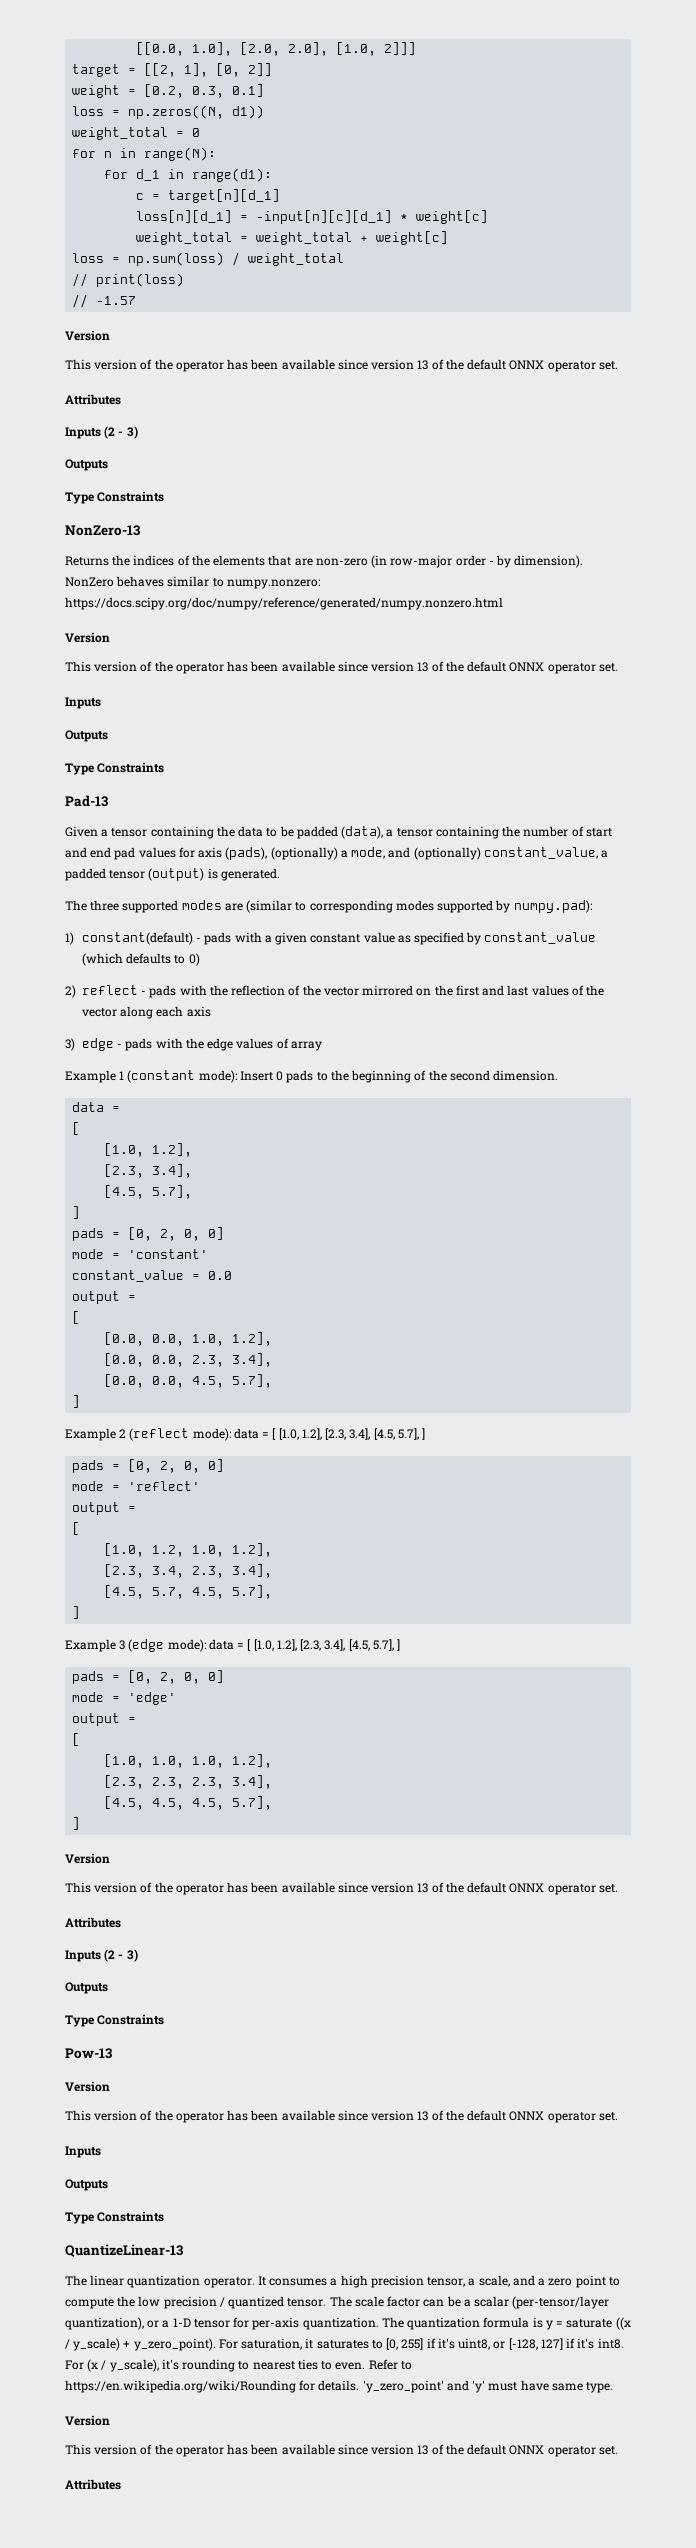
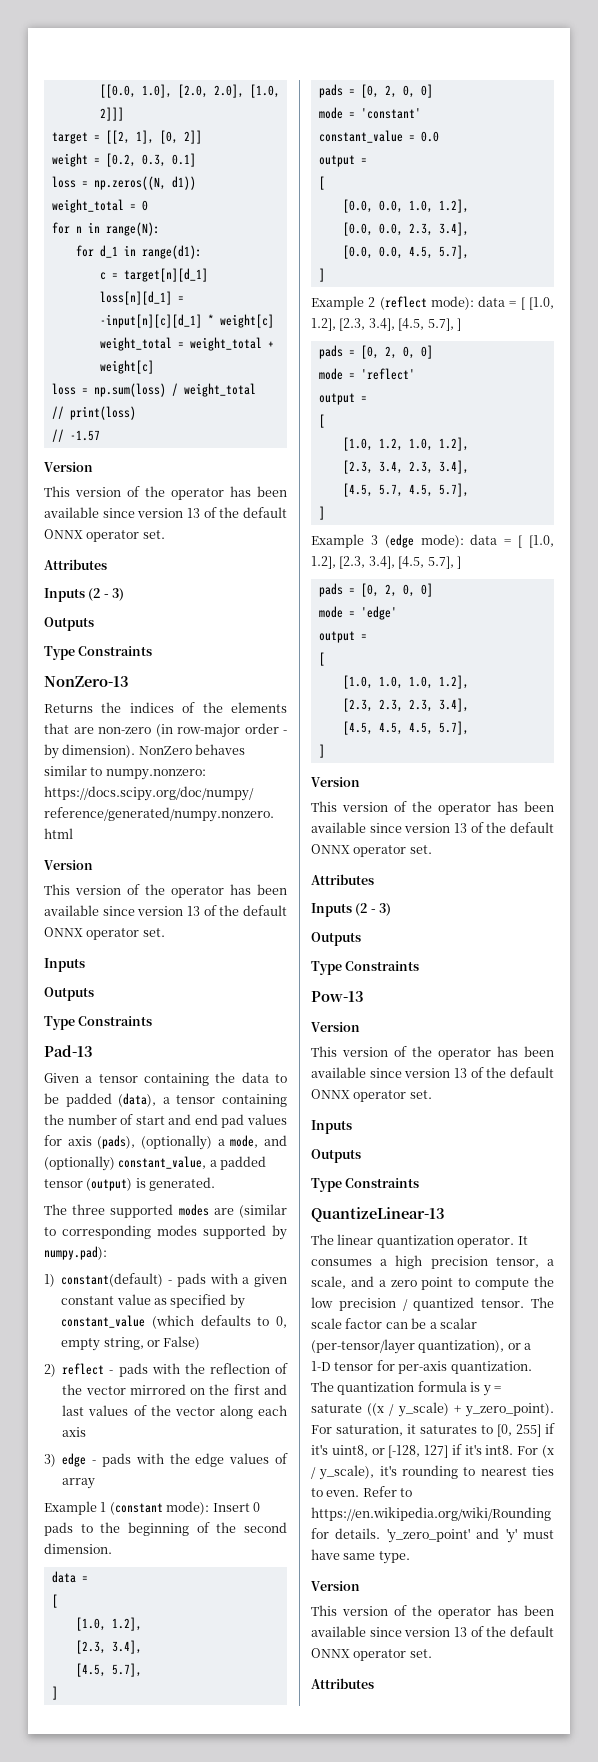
- 1) constant(default) - pads with a given constant value as specified by constant_value (which defaults to 0)
+ 1) constant(default) - pads with a given constant value as specified by constant_value (which defaults to 0, empty string, or False)

